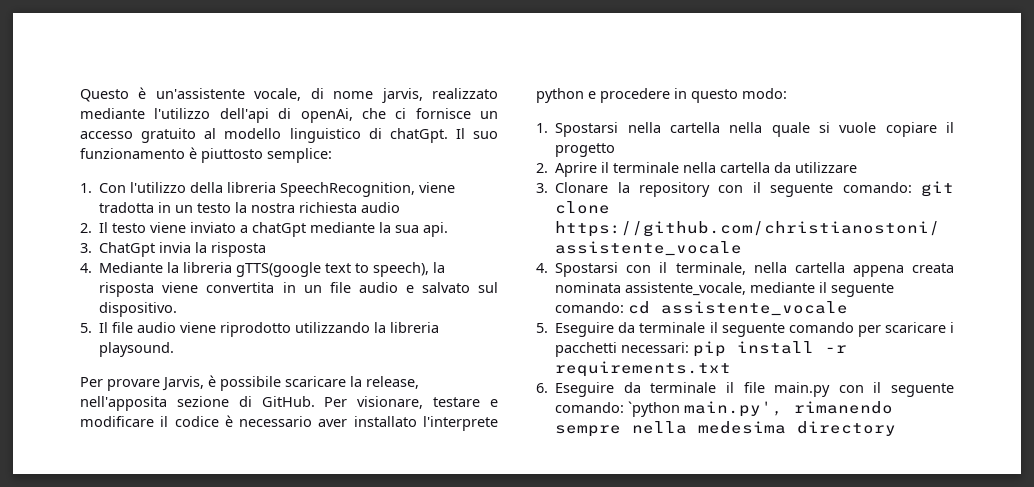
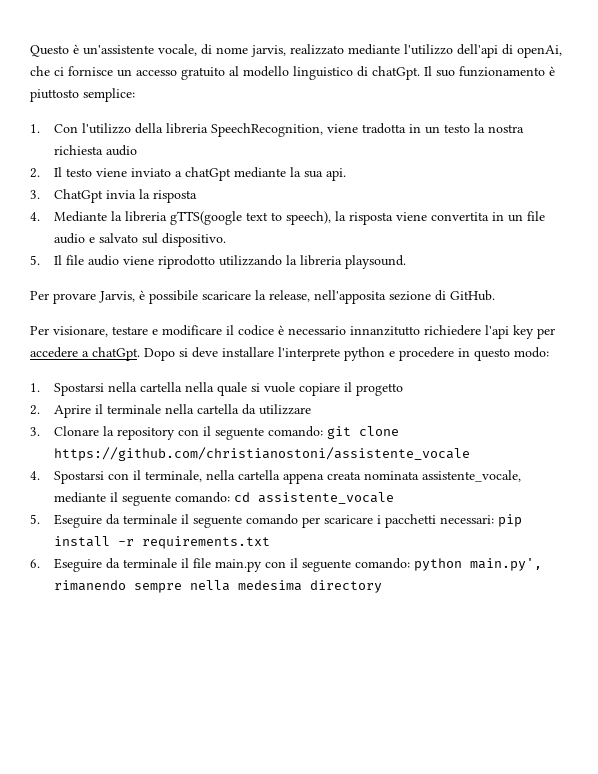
- Per provare Jarvis, è possibile scaricare la release, nell'apposita sezione di GitHub. Per visionare, testare e modificare il codice è necessario aver installato l'interprete python e procedere in questo modo:
+ Per provare Jarvis, è possibile scaricare la release, nell'apposita sezione di GitHub.
+ Per visionare, testare e modificare il codice è necessario innanzitutto richiedere l'api key per accedere a chatGpt. Dopo si deve installare l'interprete python e procedere in questo modo:
- 6. Eseguire da terminale il file main.py con il seguente comando: `python main.py', rimanendo sempre nella medesima directory
+ 6. Eseguire da terminale il file main.py con il seguente comando: python main.py', rimanendo sempre nella medesima directory

